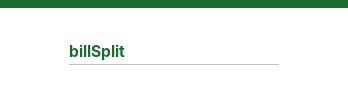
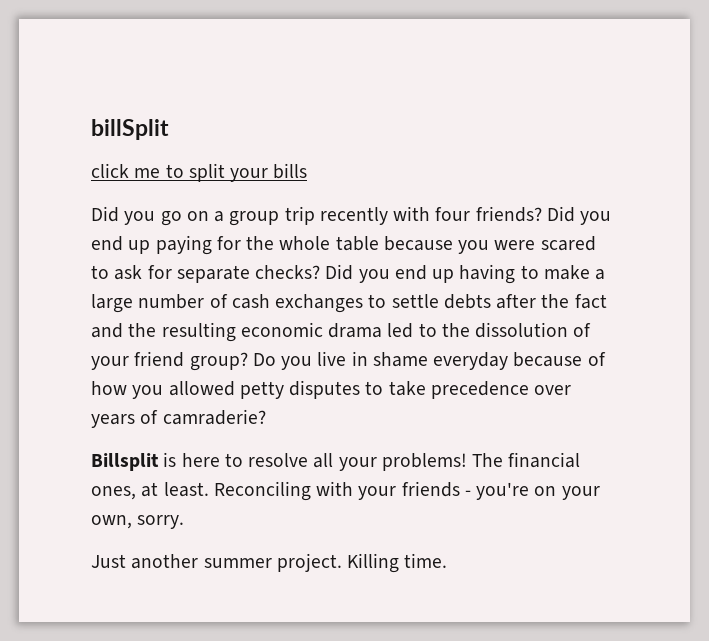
+ click me to split your bills
+ Did you go on a group trip recently with four friends? Did you end up paying for the whole table because you were scared to ask for separate checks? Did you end up having to make a large number of cash exchanges to settle debts after the fact and the resulting economic drama led to the dissolution of your friend group? Do you live in shame everyday because of how you allowed petty disputes to take precedence over years of camraderie?
+ Billsplit is here to resolve all your problems! The financial ones, at least. Reconciling with your friends - you're on your own, sorry.
+ Just another summer project. Killing time.

